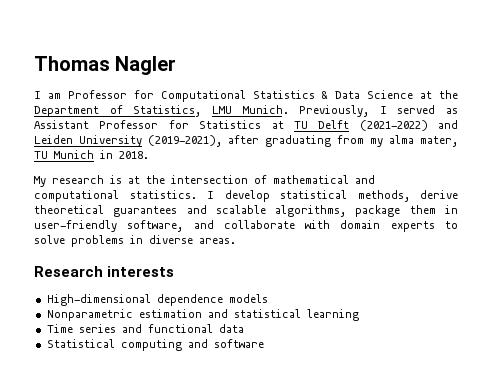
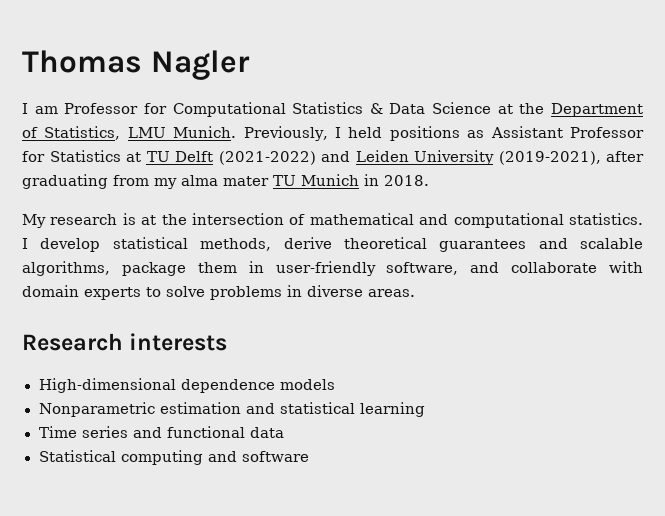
- Previously, I served as Assistant Professor for Statistics at TU Delft (2021-2022) and Leiden University (2019-2021), after graduating from my alma mater, TU Munich in 2018.
+ Previously, I held positions as Assistant Professor for Statistics at TU Delft (2021-2022) and Leiden University (2019-2021), after graduating from my alma mater TU Munich in 2018.

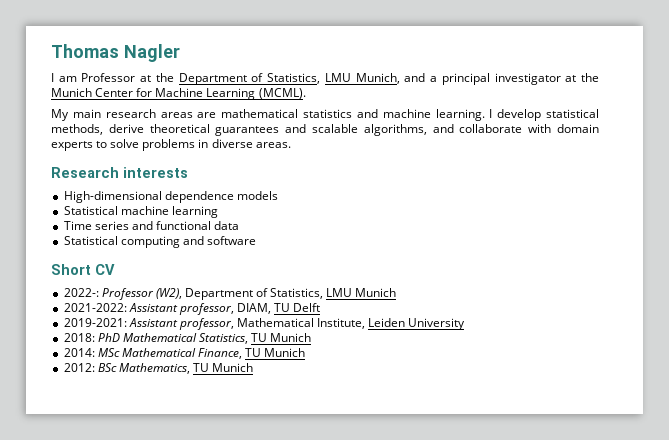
- I am Professor for Computational Statistics & Data Science at the Department of Statistics, LMU Munich. Previously, I held positions as Assistant Professor for Statistics at TU Delft (2021-2022) and Leiden University (2019-2021), after graduating from my alma mater TU Munich in 2018.
- My research is at the intersection of mathematical and computational statistics.
+ I am Professor at the Department of Statistics, LMU Munich, and a principal investigator at the Munich Center for Machine Learning (MCML).
+ My main research areas are mathematical statistics and machine learning.
- I develop statistical methods, derive theoretical guarantees and scalable algorithms, package them in user-friendly software, and collaborate with domain experts to solve problems in diverse areas.
+ I develop statistical methods, derive theoretical guarantees and scalable algorithms, and collaborate with domain experts to solve problems in diverse areas.
- Nonparametric estimation and statistical learning
+ Statistical machine learning
+ Short CV
+ 2022-: Professor (W2), Department of Statistics, LMU Munich
+ 2021-2022: Assistant professor, DIAM, TU Delft
+ 2019-2021: Assistant professor, Mathematical Institute, Leiden University
+ 2018: PhD Mathematical Statistics, TU Munich
+ 2014: MSc Mathematical Finance, TU Munich
+ 2012: BSc Mathematics, TU Munich

